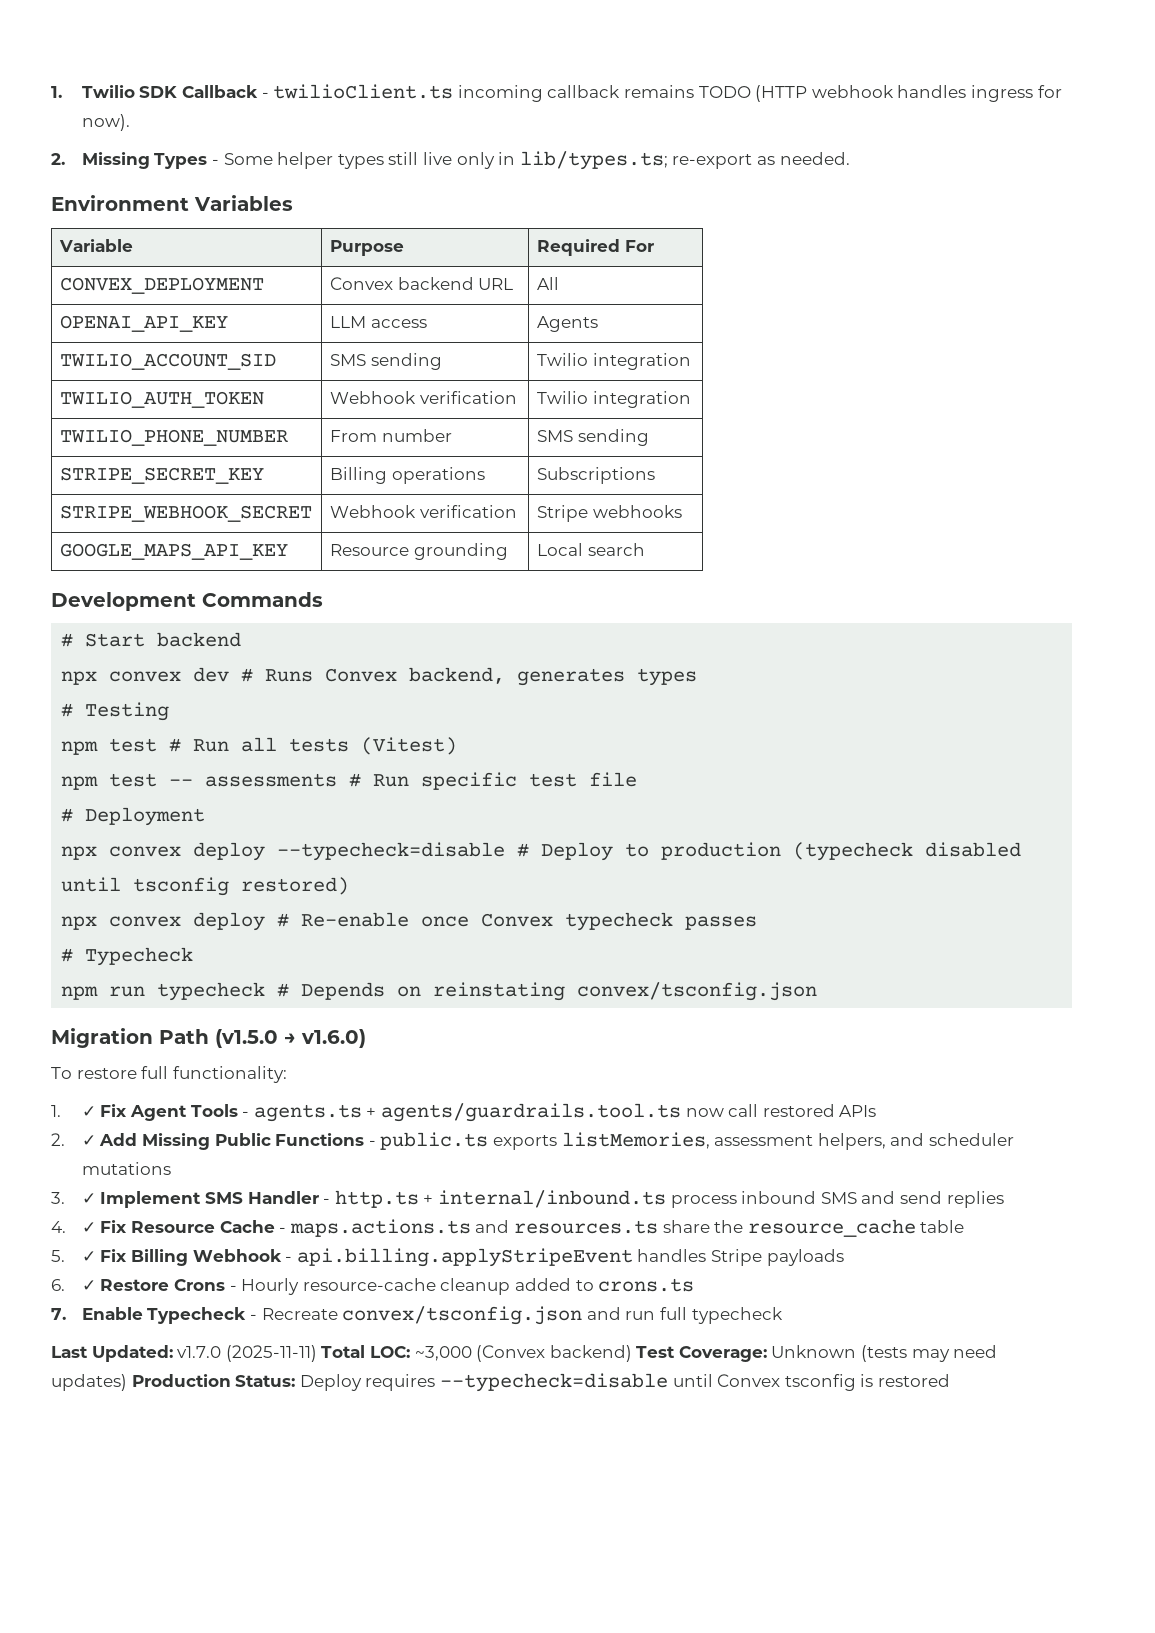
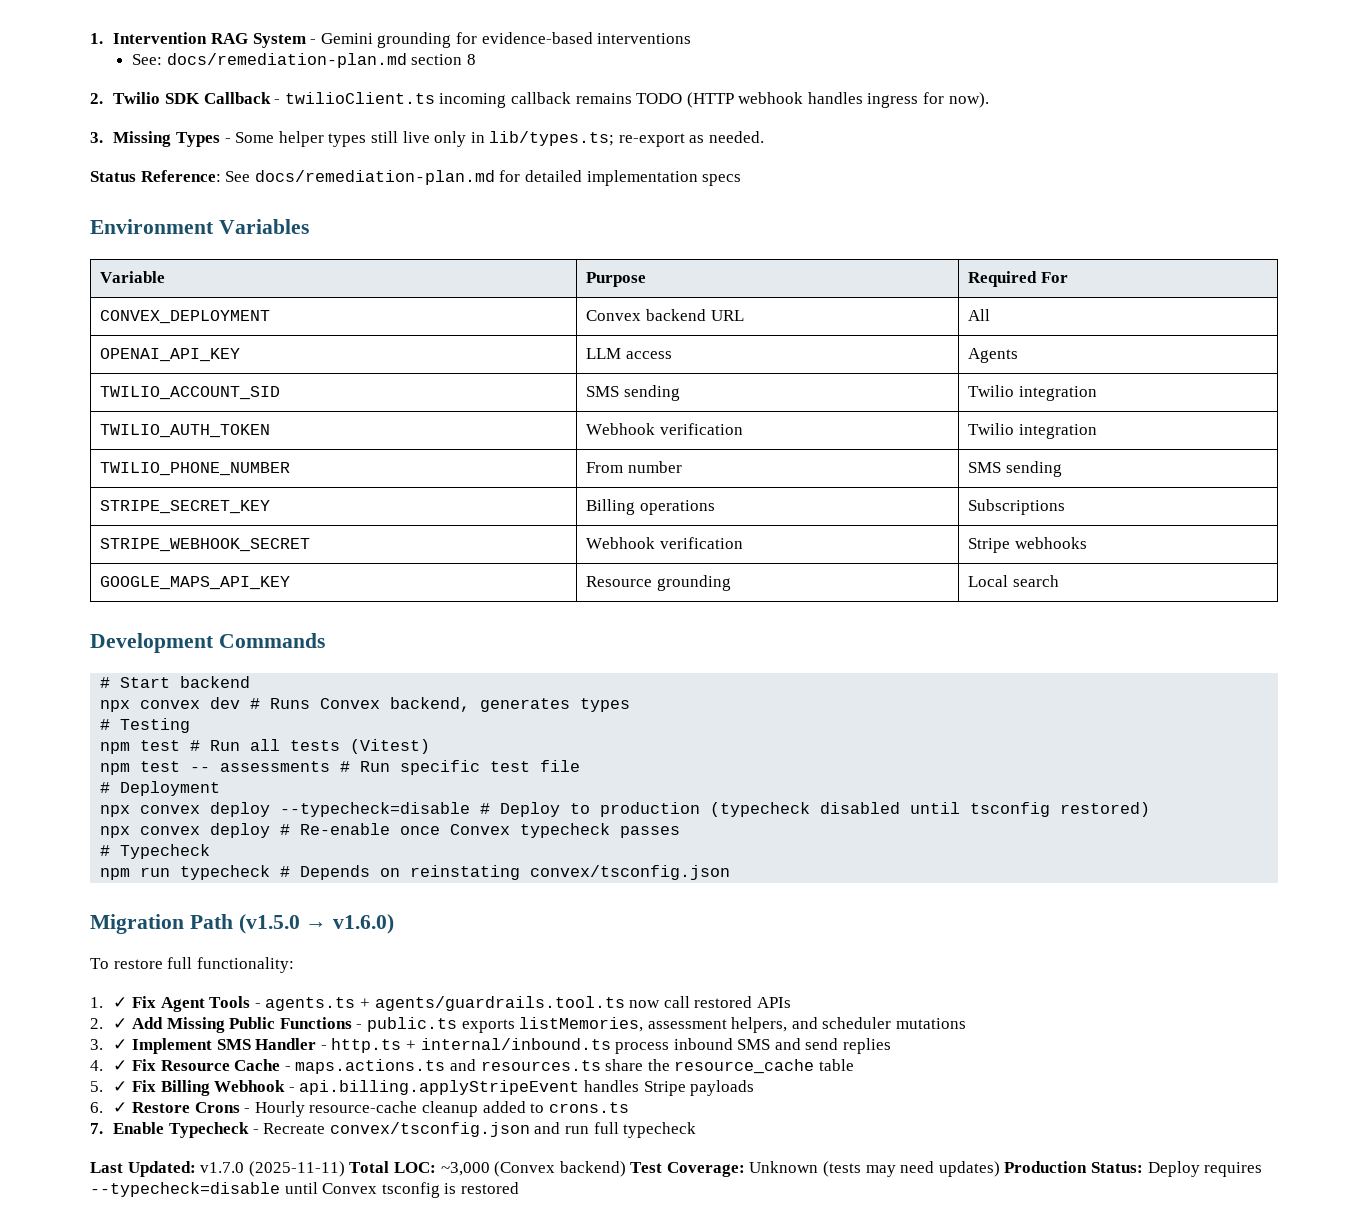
- 1. Twilio SDK Callback - twilioClient.ts incoming callback remains TODO (HTTP webhook handles ingress for now).
+ 1. Intervention RAG System - Gemini grounding for evidence-based interventions
+ See: docs/remediation-plan.md section 8
+ 2. Twilio SDK Callback - twilioClient.ts incoming callback remains TODO (HTTP webhook handles ingress for now).
- 2. Missing Types - Some helper types still live only in lib/types.ts; re-export as needed.
+ 3. Missing Types - Some helper types still live only in lib/types.ts; re-export as needed.
+ Status Reference: See docs/remediation-plan.md for detailed implementation specs

